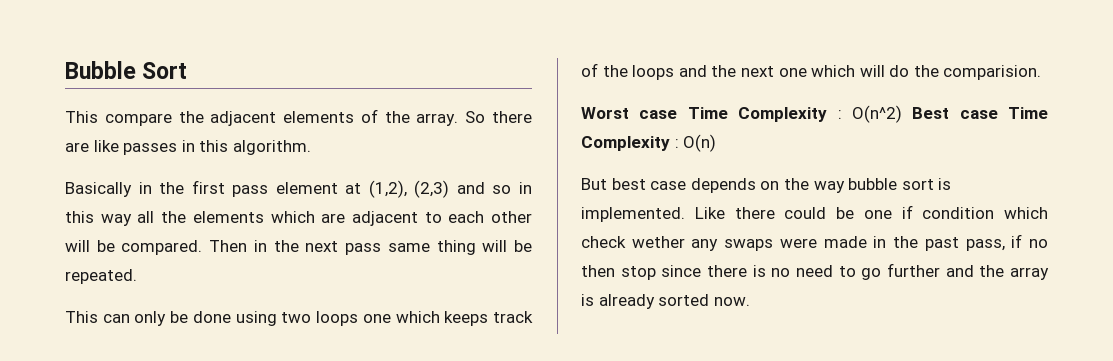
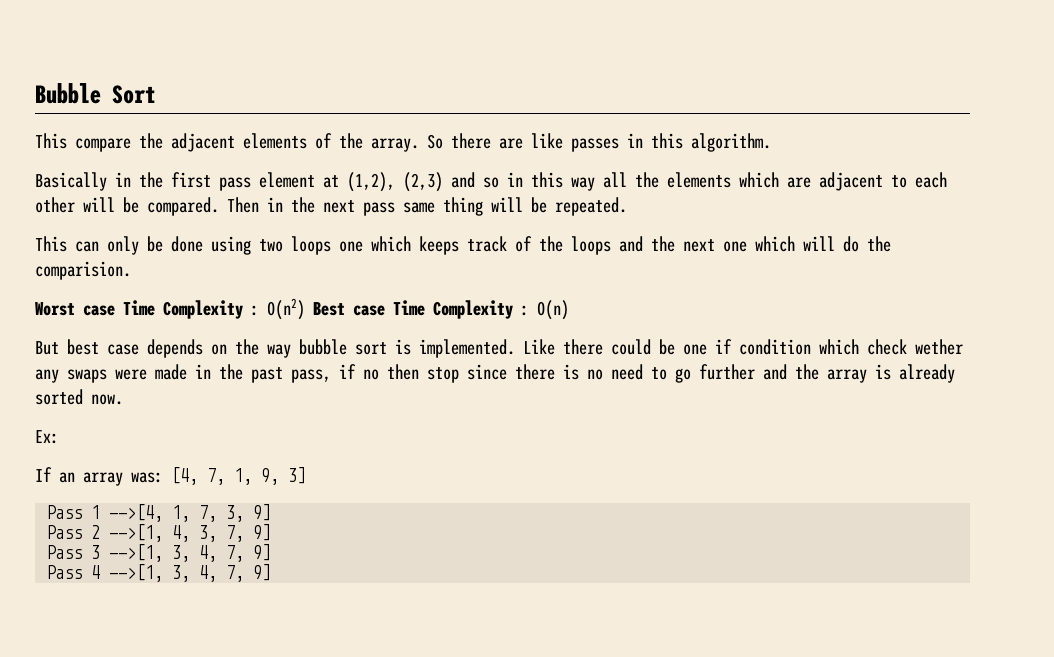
- Worst case Time Complexity : O(n^2) Best case Time Complexity : O(n)
+ Worst case Time Complexity : O(n2) Best case Time Complexity : O(n)
+ Ex:
+ If an array was: [4, 7, 1, 9, 3]
+ Pass 1 -->[4, 1, 7, 3, 9]
+ Pass 2 -->[1, 4, 3, 7, 9]
+ Pass 3 -->[1, 3, 4, 7, 9]
+ Pass 4 -->[1, 3, 4, 7, 9]

